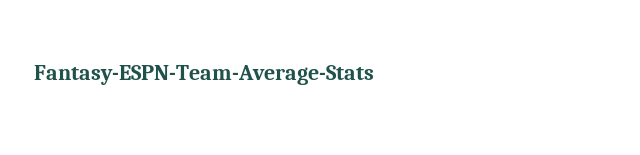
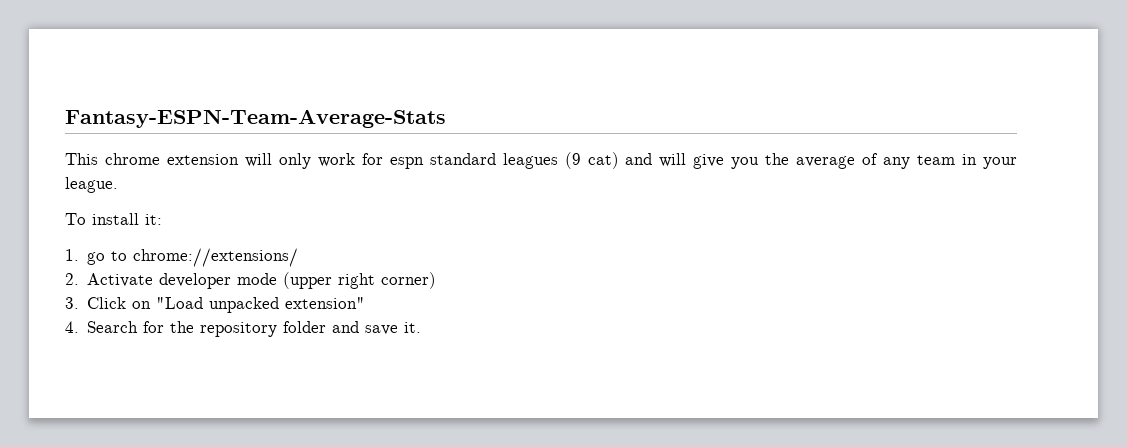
+ This chrome extension will only work for espn standard leagues (9 cat) and will give you the average of any team in your league.
+ To install it:
+ 1. go to chrome://extensions/
+ 2. Activate developer mode (upper right corner)
+ 3. Click on "Load unpacked extension"
+ 4. Search for the repository folder and save it.

